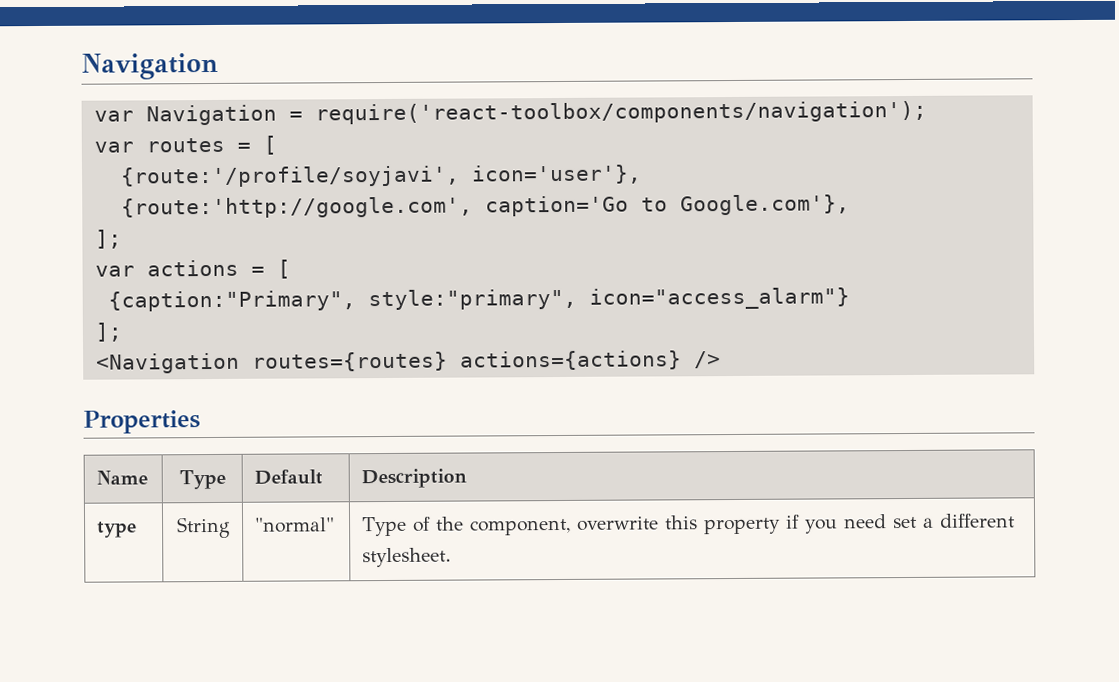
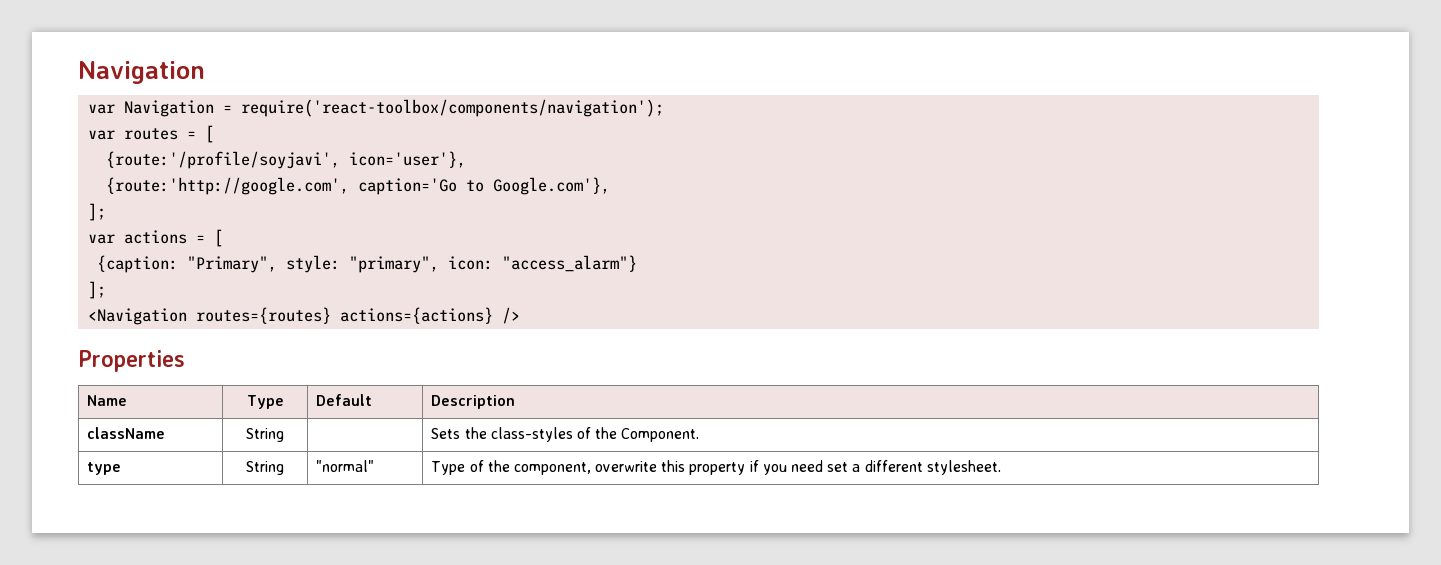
- {caption:"Primary", style:"primary", icon="access_alarm"}
+ {caption: "Primary", style: "primary", icon: "access_alarm"}
+ className | String | | Sets the class-styles of the Component.

